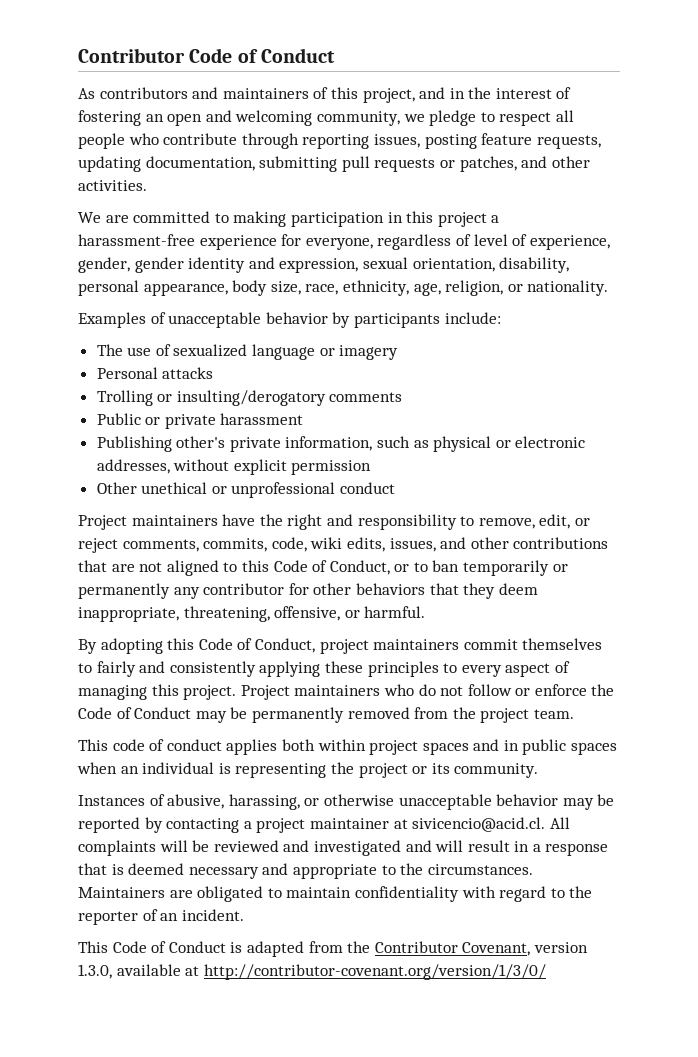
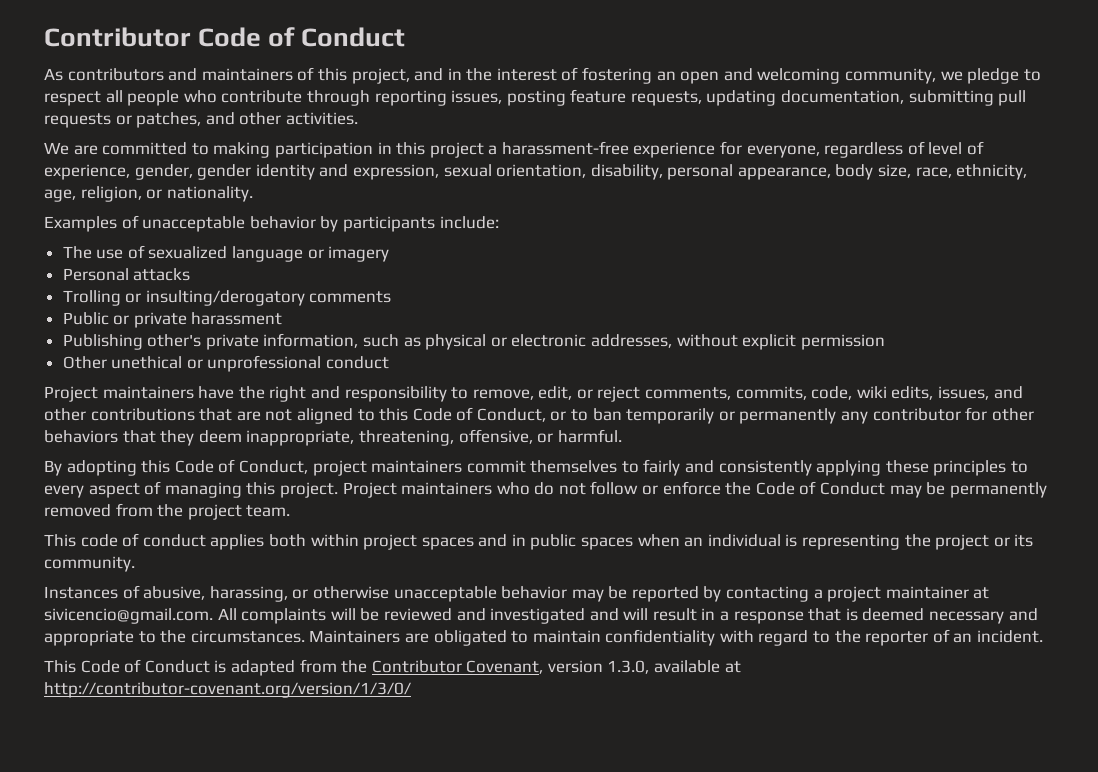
- Instances of abusive, harassing, or otherwise unacceptable behavior may be reported by contacting a project maintainer at sivicencio@acid.cl. All complaints will be reviewed and investigated and will result in a response that is deemed necessary and appropriate to the circumstances.
+ Instances of abusive, harassing, or otherwise unacceptable behavior may be reported by contacting a project maintainer at sivicencio@gmail.com. All complaints will be reviewed and investigated and will result in a response that is deemed necessary and appropriate to the circumstances.

